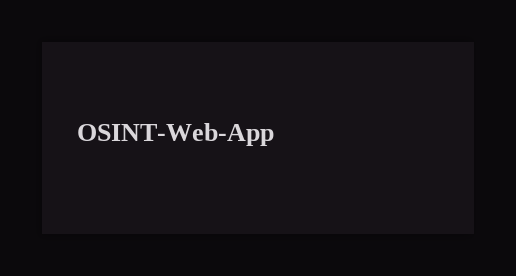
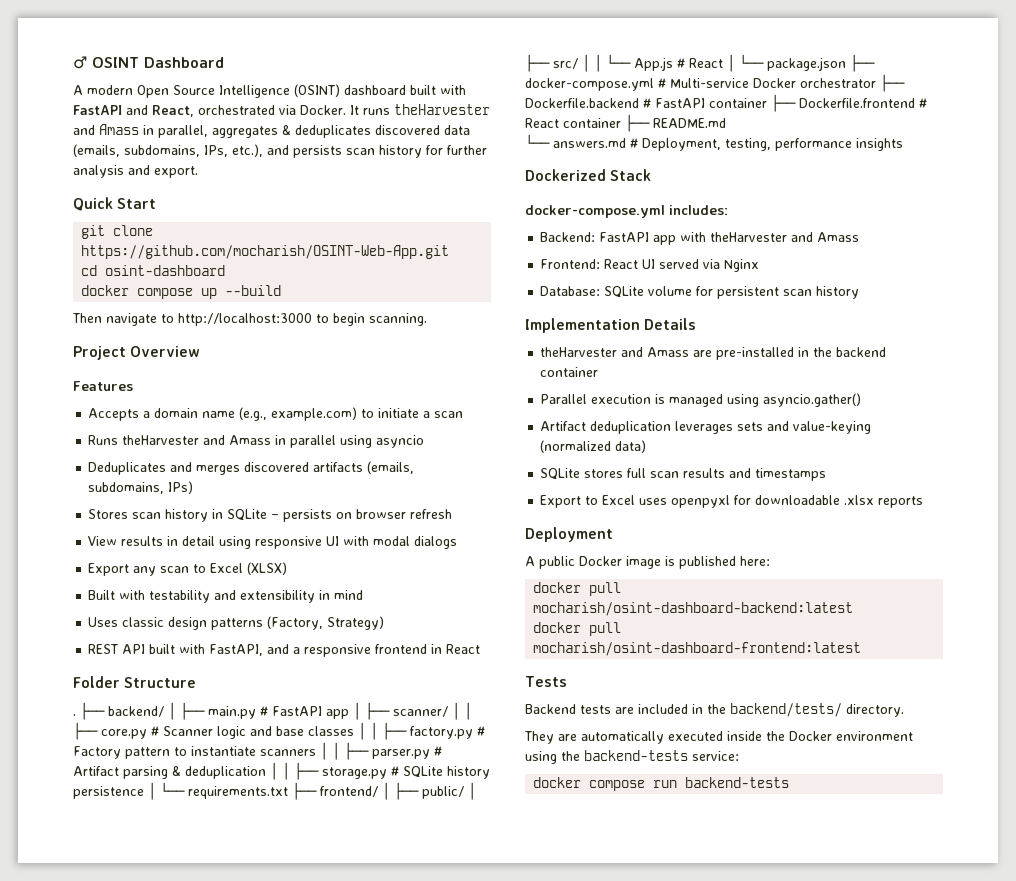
- OSINT-Web-App
+ ♂ OSINT Dashboard
+ A modern Open Source Intelligence (OSINT) dashboard built with FastAPI and React, orchestrated via Docker. It runs theHarvester and Amass in parallel, aggregates & deduplicates discovered data (emails, subdomains, IPs, etc.), and persists scan history for further analysis and export.
+ Quick Start
+ git clone https://github.com/mocharish/OSINT-Web-App.git
+ cd osint-dashboard
+ docker compose up --build
+ Then navigate to http://localhost:3000 to begin scanning.
+ Project Overview
+ Features
+ Accepts a domain name (e.g., example.com) to initiate a scan
+ Runs theHarvester and Amass in parallel using asyncio
+ Deduplicates and merges discovered artifacts (emails, subdomains, IPs)
+ Stores scan history in SQLite – persists on browser refresh
+ View results in detail using responsive UI with modal dialogs
+ Export any scan to Excel (XLSX)
+ Built with testability and extensibility in mind
+ Uses classic design patterns (Factory, Strategy)
+ REST API built with FastAPI, and a responsive frontend in React
+ Folder Structure
+ . ├── backend/ │ ├── main.py # FastAPI app │ ├── scanner/ │ │ ├── core.py # Scanner logic and base classes │ │ ├── factory.py # Factory pattern to instantiate scanners │ │ ├── parser.py # Artifact parsing & deduplication │ │ ├── storage.py # SQLite history persistence │ └── requirements.txt ├── frontend/ │ ├── public/ │ ├── src/ │ │ └── App.js # React │ └── package.json ├── docker-compose.yml # Multi-service Docker orchestrator ├── Dockerfile.backend # FastAPI container ├── Dockerfile.frontend # React container ├── README.md
+ └── answers.md # Deployment, testing, performance insights
+ Dockerized Stack
+ docker-compose.yml includes:
+ Backend: FastAPI app with theHarvester and Amass
+ Frontend: React UI served via Nginx
+ Database: SQLite volume for persistent scan history
+ Implementation Details
+ theHarvester and Amass are pre-installed in the backend container
+ Parallel execution is managed using asyncio.gather()
+ Artifact deduplication leverages sets and value-keying (normalized data)
+ SQLite stores full scan results and timestamps
+ Export to Excel uses openpyxl for downloadable .xlsx reports
+ Deployment
+ A public Docker image is published here:
+ docker pull mocharish/osint-dashboard-backend:latest
+ docker pull mocharish/osint-dashboard-frontend:latest
+ Tests
+ Backend tests are included in the backend/tests/ directory.
+ They are automatically executed inside the Docker environment using the backend-tests service:
+ docker compose run backend-tests

